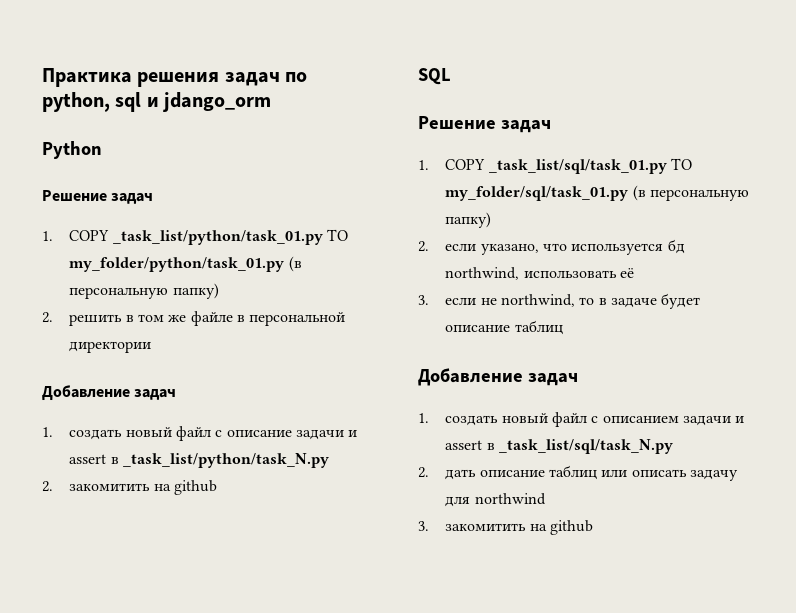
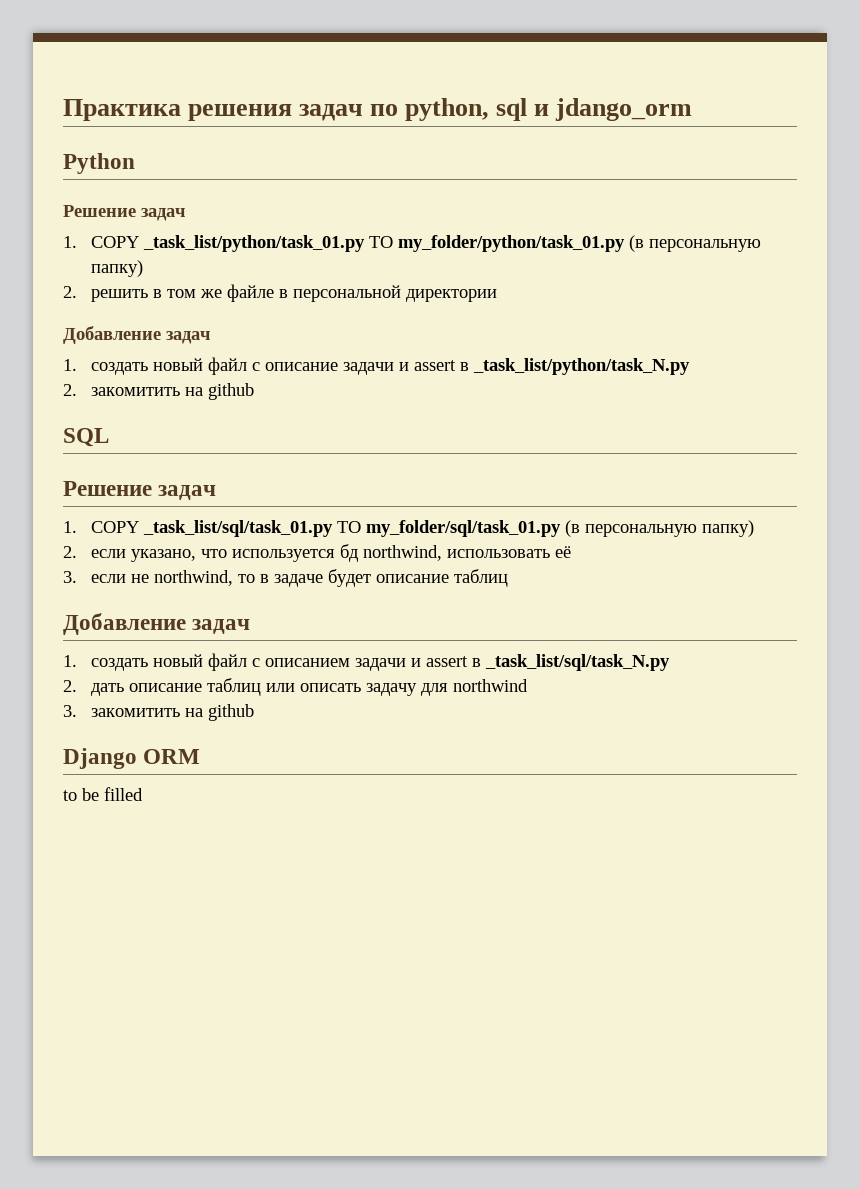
+ Django ORM
+ to be filled

